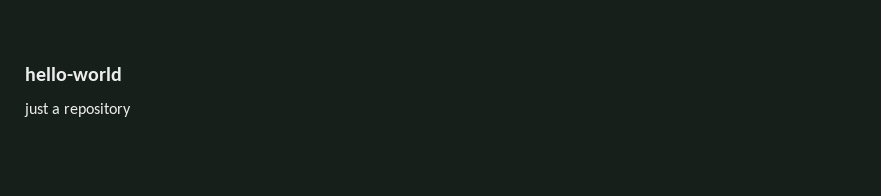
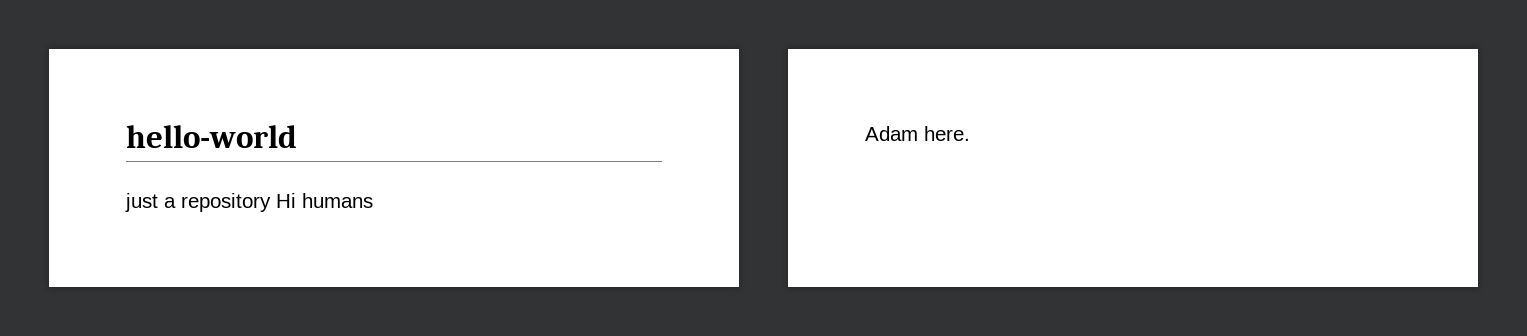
- just a repository
+ just a repository Hi humans
+ Adam here.

